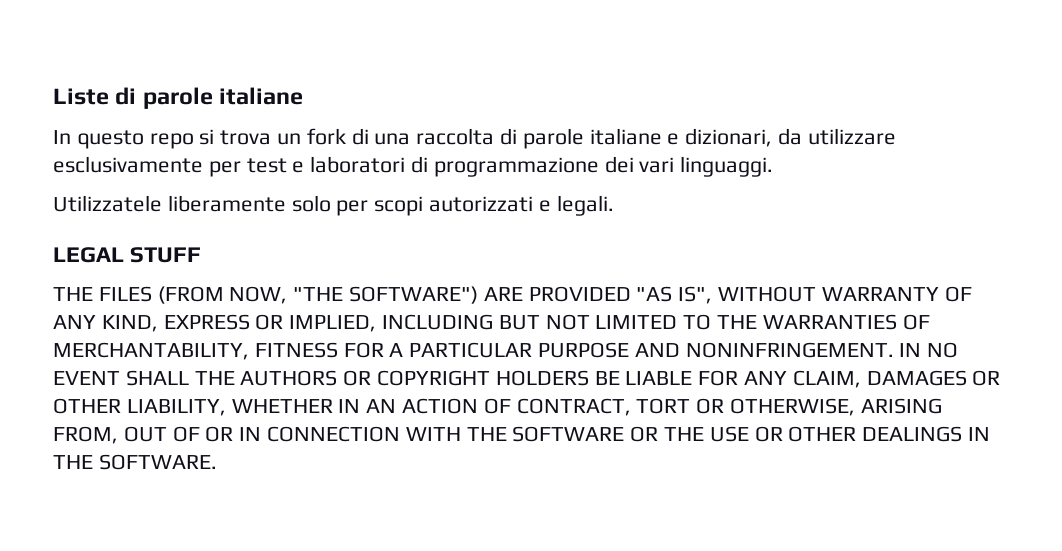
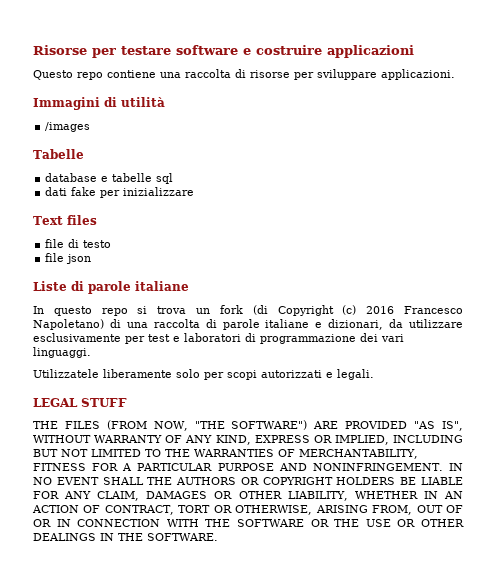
+ Risorse per testare software e costruire applicazioni
+ Questo repo contiene una raccolta di risorse per sviluppare applicazioni.
+ Immagini di utilità
+ /images
+ Tabelle
+ database e tabelle sql
+ dati fake per inizializzare
+ Text files
+ file di testo
+ file json
- In questo repo si trova un fork di una raccolta di parole italiane e dizionari, da utilizzare esclusivamente per test e laboratori di programmazione dei vari linguaggi.
+ In questo repo si trova un fork (di Copyright (c) 2016 Francesco Napoletano) di una raccolta di parole italiane e dizionari, da utilizzare esclusivamente per test e laboratori di programmazione dei vari linguaggi.

